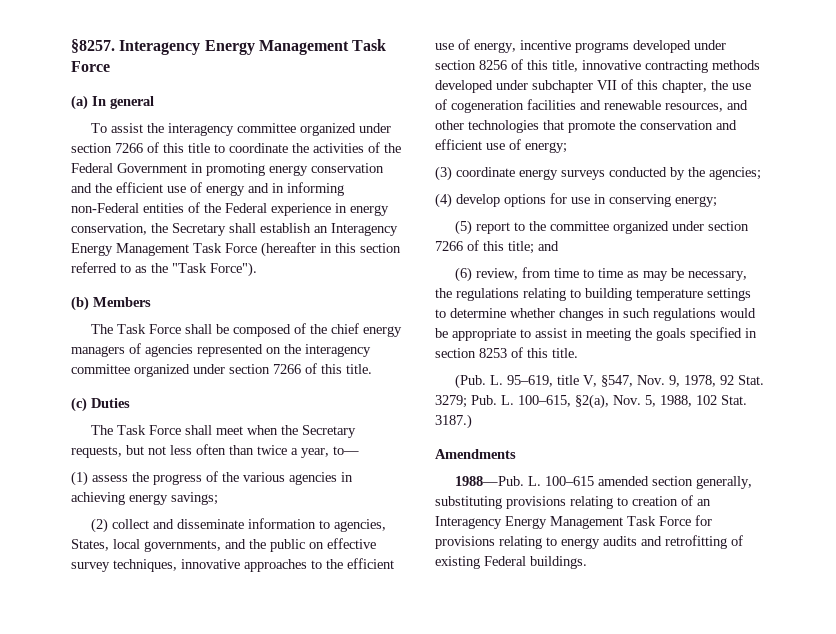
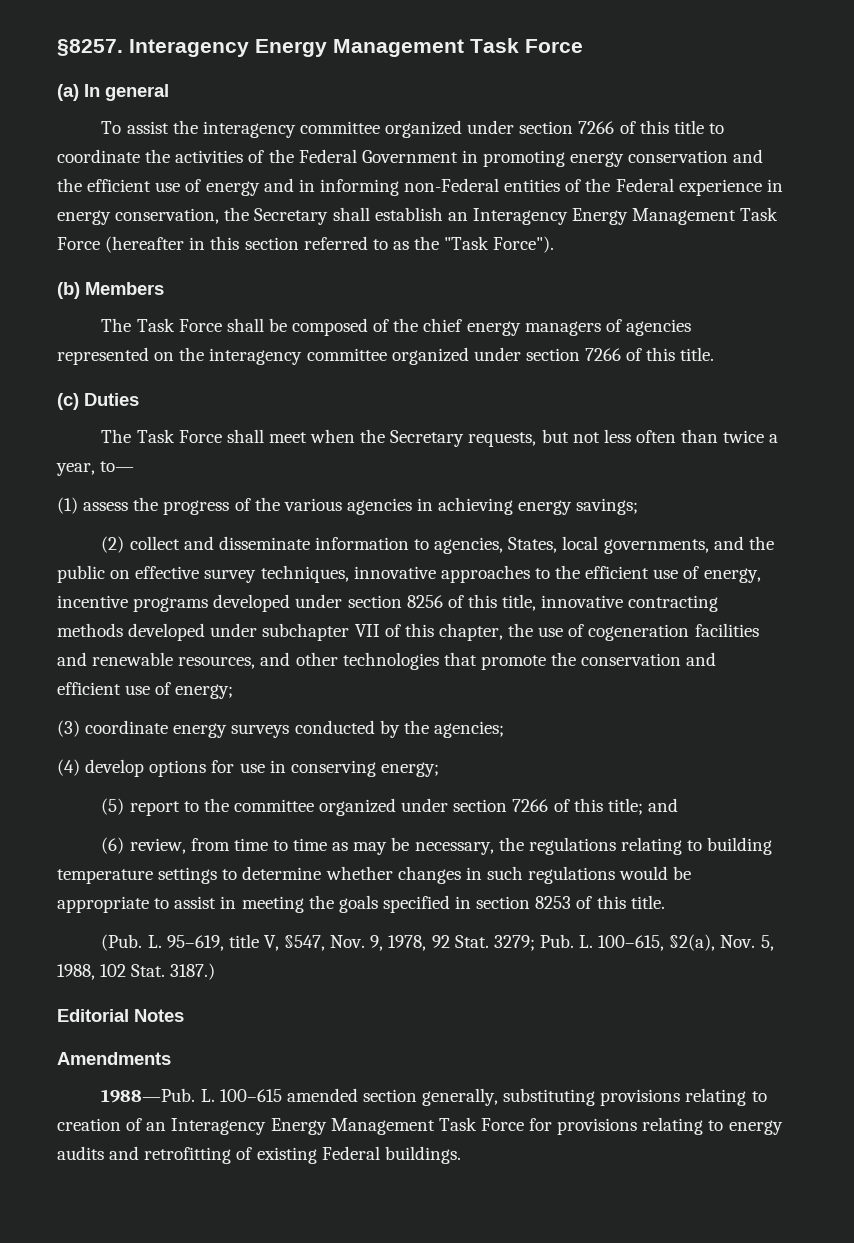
+ Editorial Notes

